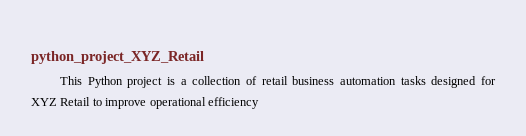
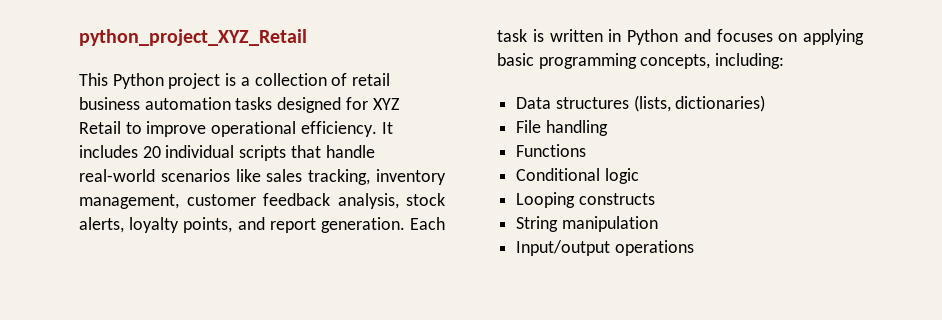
- This Python project is a collection of retail business automation tasks designed for XYZ Retail to improve operational efficiency
+ This Python project is a collection of retail business automation tasks designed for XYZ Retail to improve operational efficiency. It includes 20 individual scripts that handle real-world scenarios like sales tracking, inventory management, customer feedback analysis, stock alerts, loyalty points, and report generation. Each task is written in Python and focuses on applying basic programming concepts, including:
+ Data structures (lists, dictionaries)
+ File handling
+ Functions
+ Conditional logic
+ Looping constructs
+ String manipulation
+ Input/output operations

